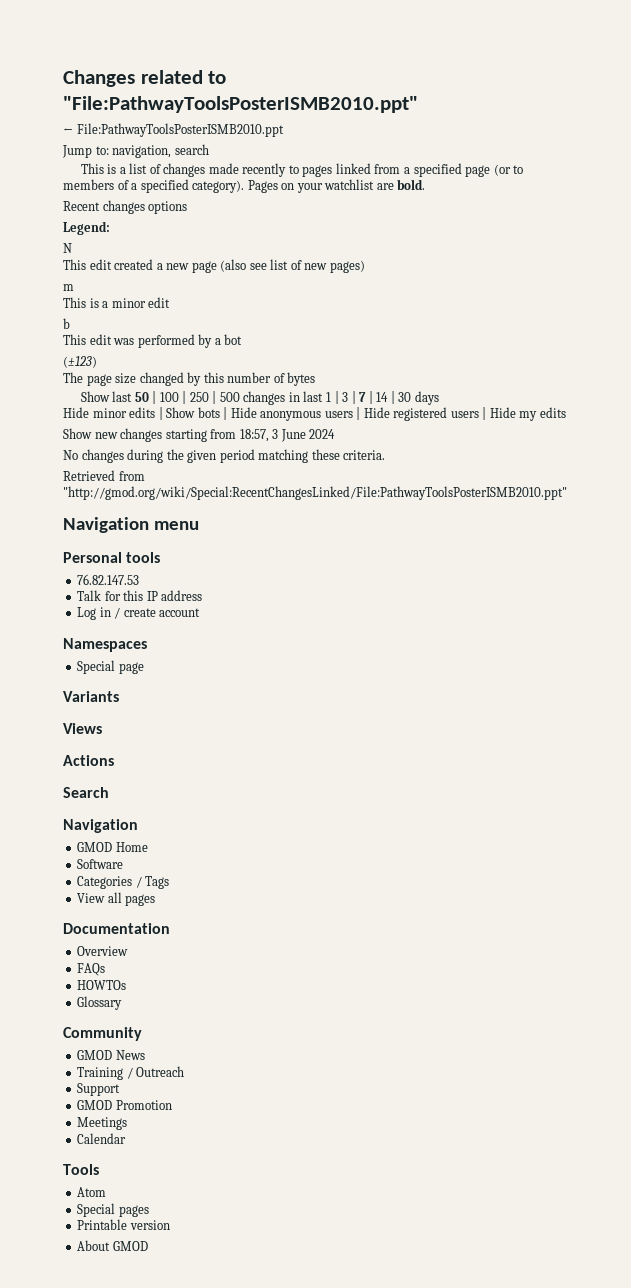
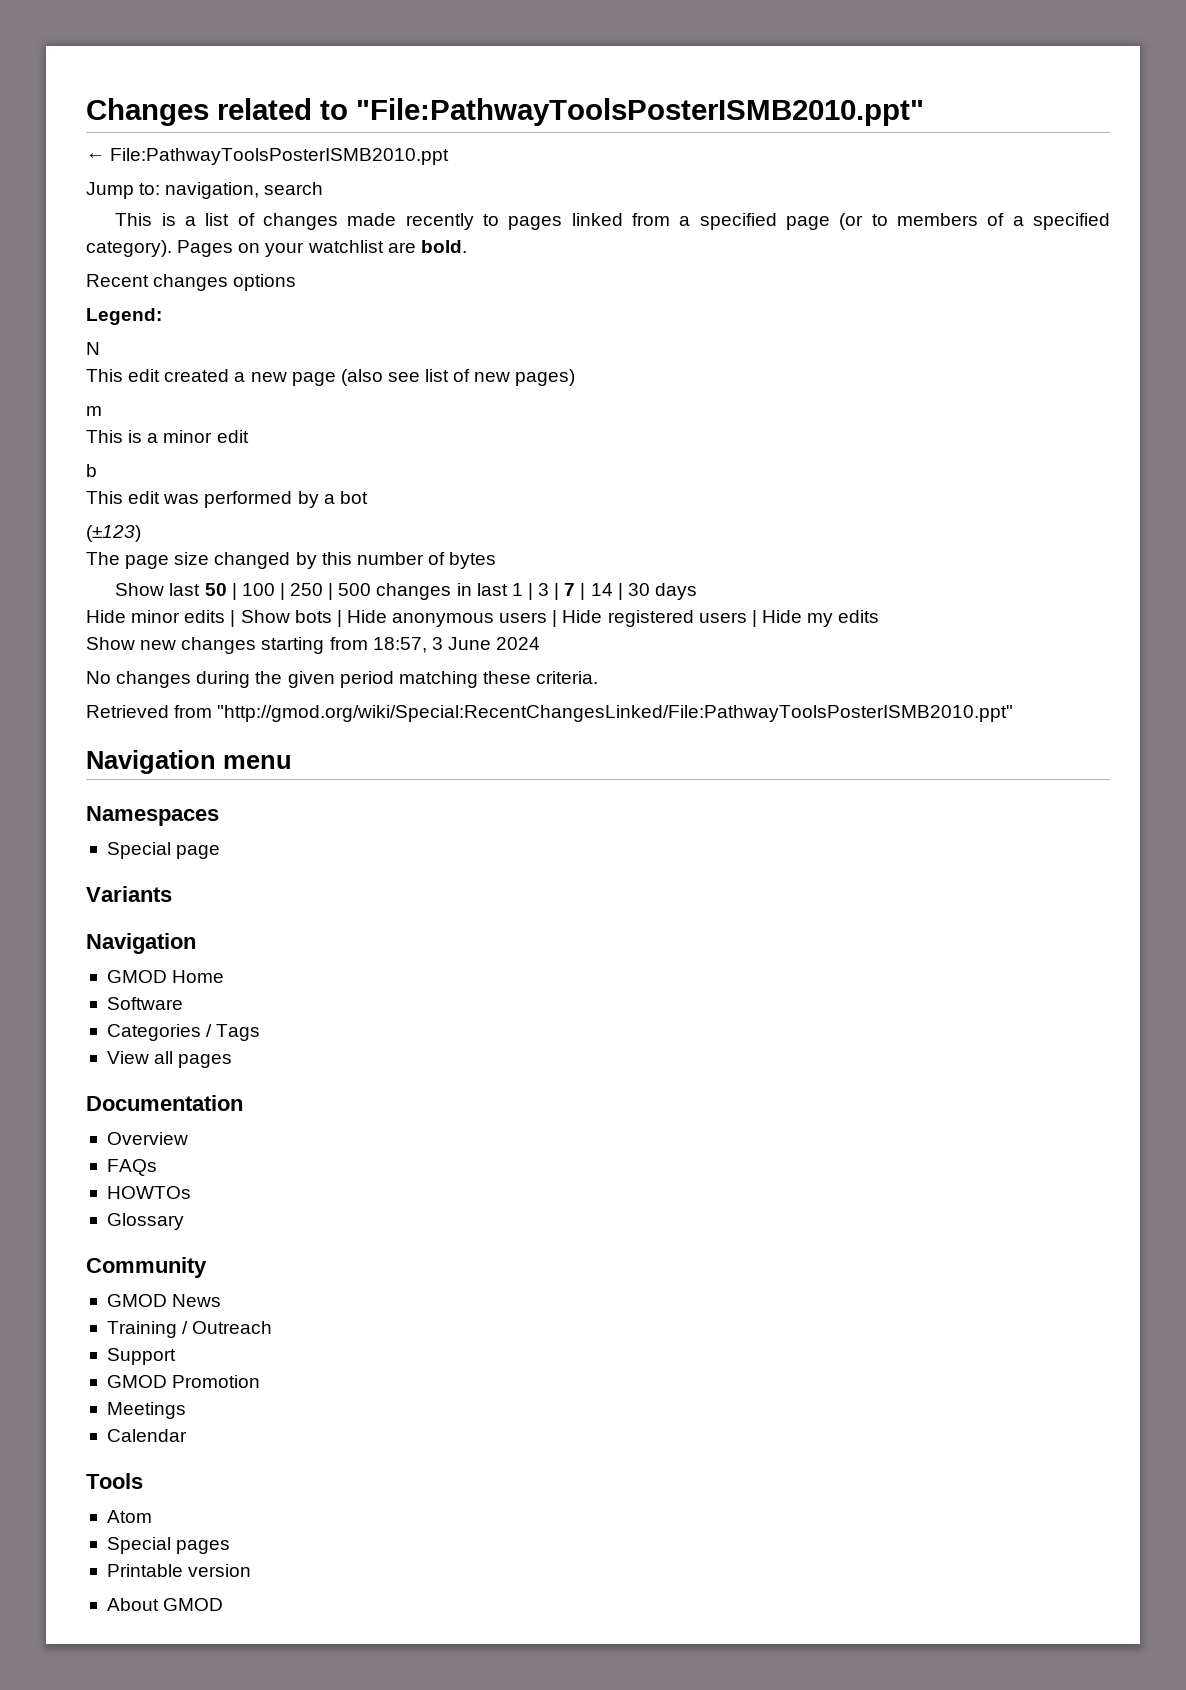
- Personal tools
- 76.82.147.53
- Talk for this IP address
- Log in / create account
- Views
- Actions
- Search

